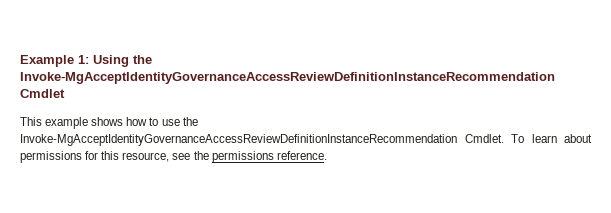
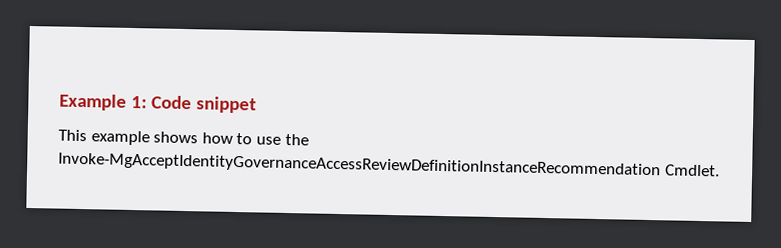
- Example 1: Using the Invoke-MgAcceptIdentityGovernanceAccessReviewDefinitionInstanceRecommendation Cmdlet
+ Example 1: Code snippet
- To learn about permissions for this resource, see the permissions reference.

